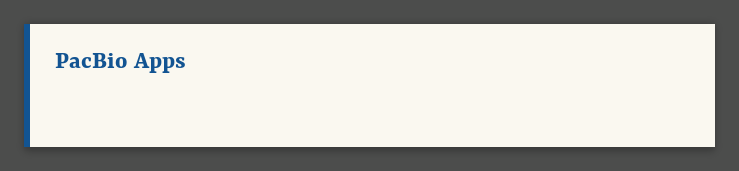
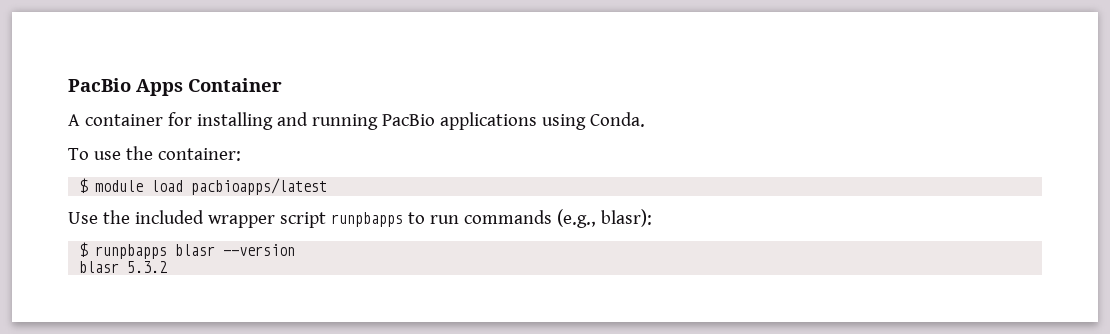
- PacBio Apps
+ PacBio Apps Container
+ A container for installing and running PacBio applications using Conda.
+ To use the container:
+ $ module load pacbioapps/latest
+ Use the included wrapper script runpbapps to run commands (e.g., blasr):
+ $ runpbapps blasr --version
+ blasr 5.3.2

